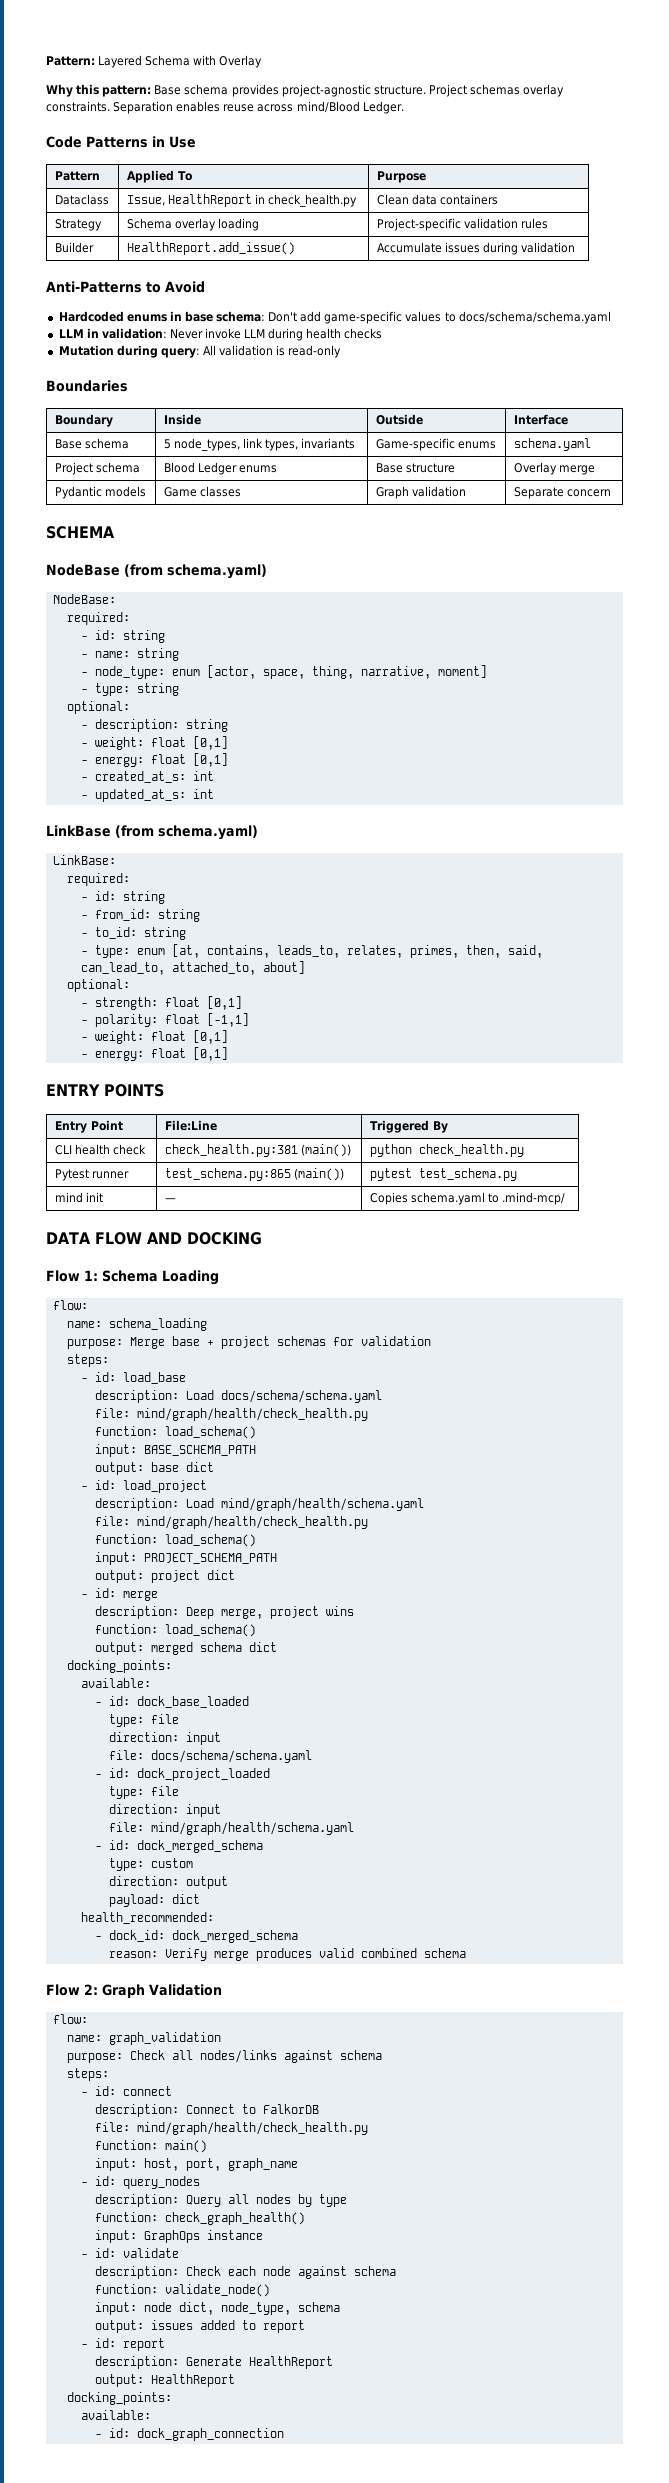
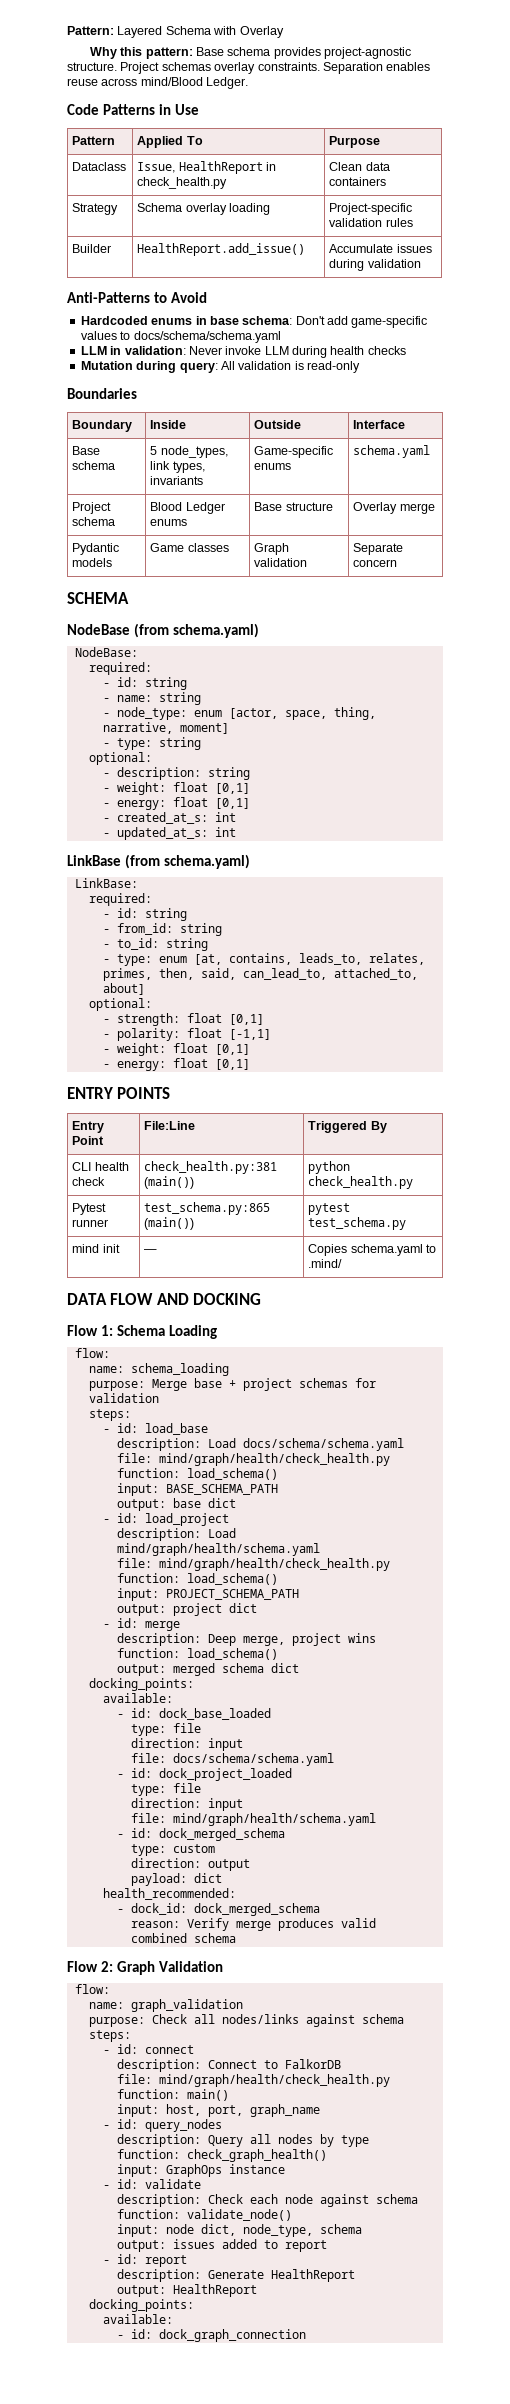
- mind init | — | Copies schema.yaml to .mind-mcp/
+ mind init | — | Copies schema.yaml to .mind/

